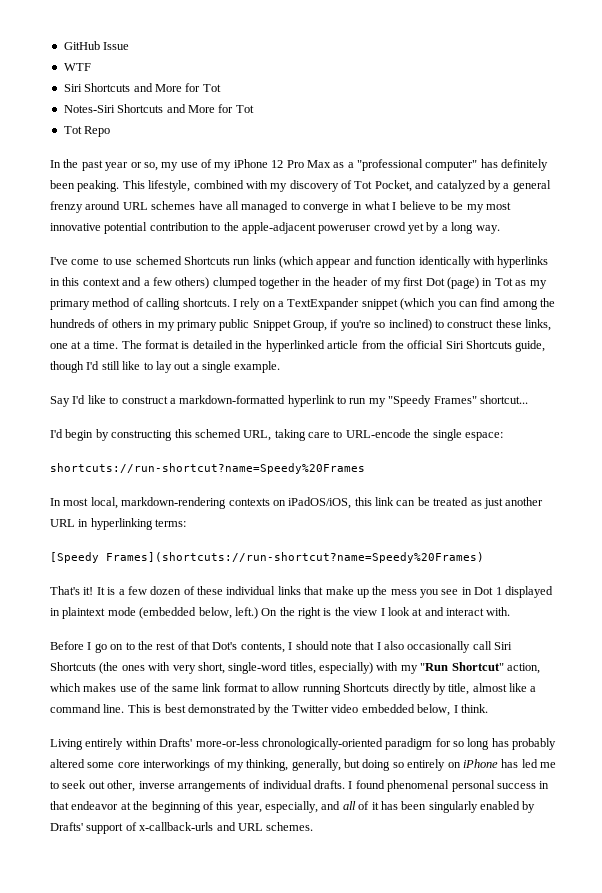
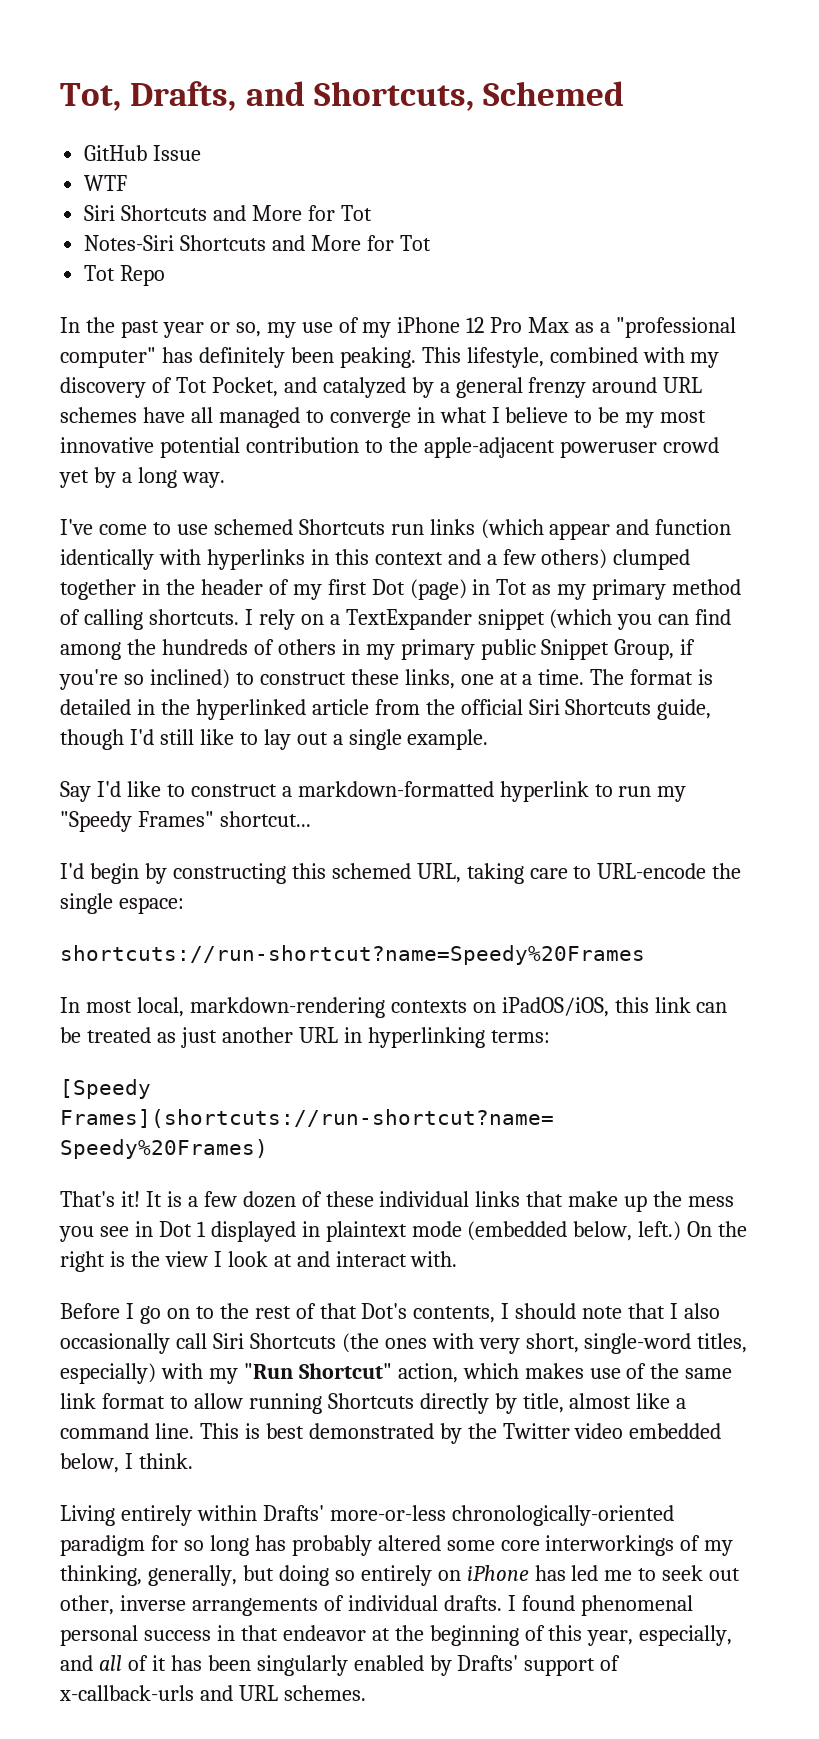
+ Tot, Drafts, and Shortcuts, Schemed

